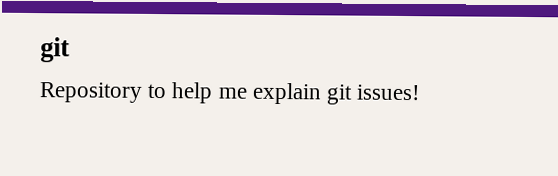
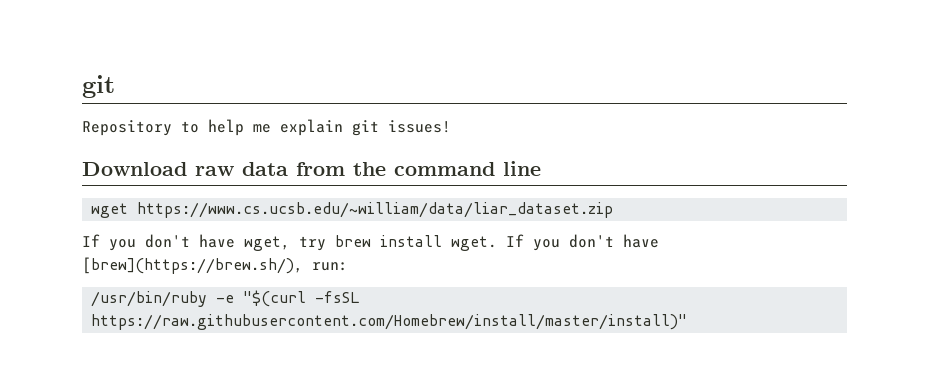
+ Download raw data from the command line
+ wget https://www.cs.ucsb.edu/~william/data/liar_dataset.zip
+ If you don't have wget, try brew install wget. If you don't have [brew](https://brew.sh/), run:
+ /usr/bin/ruby -e "$(curl -fsSL https://raw.githubusercontent.com/Homebrew/install/master/install)"

